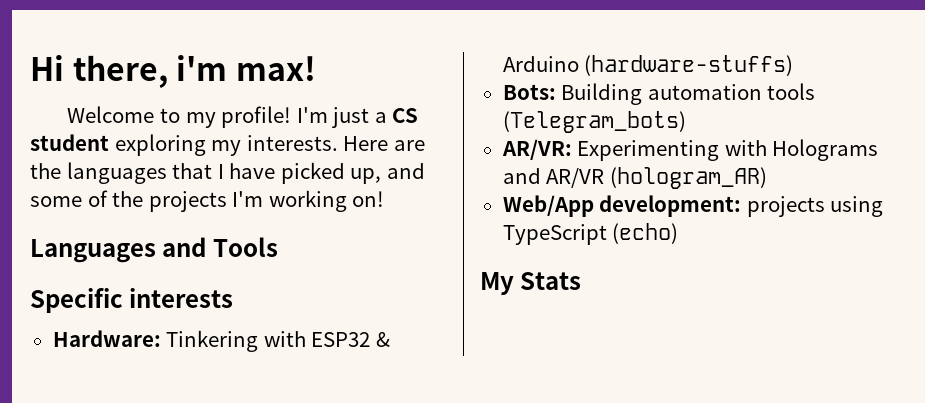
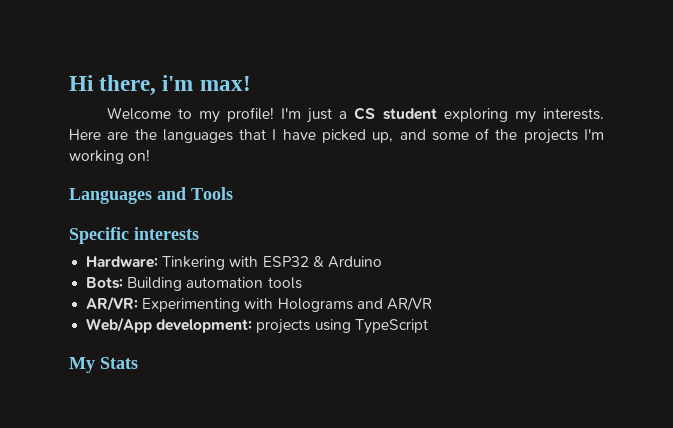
- Hardware: Tinkering with ESP32 & Arduino (hardware-stuffs)
+ Hardware: Tinkering with ESP32 & Arduino
- Bots: Building automation tools (Telegram_bots)
+ Bots: Building automation tools
- AR/VR: Experimenting with Holograms and AR/VR (hologram_AR)
+ AR/VR: Experimenting with Holograms and AR/VR
- Web/App development: projects using TypeScript (echo)
+ Web/App development: projects using TypeScript

